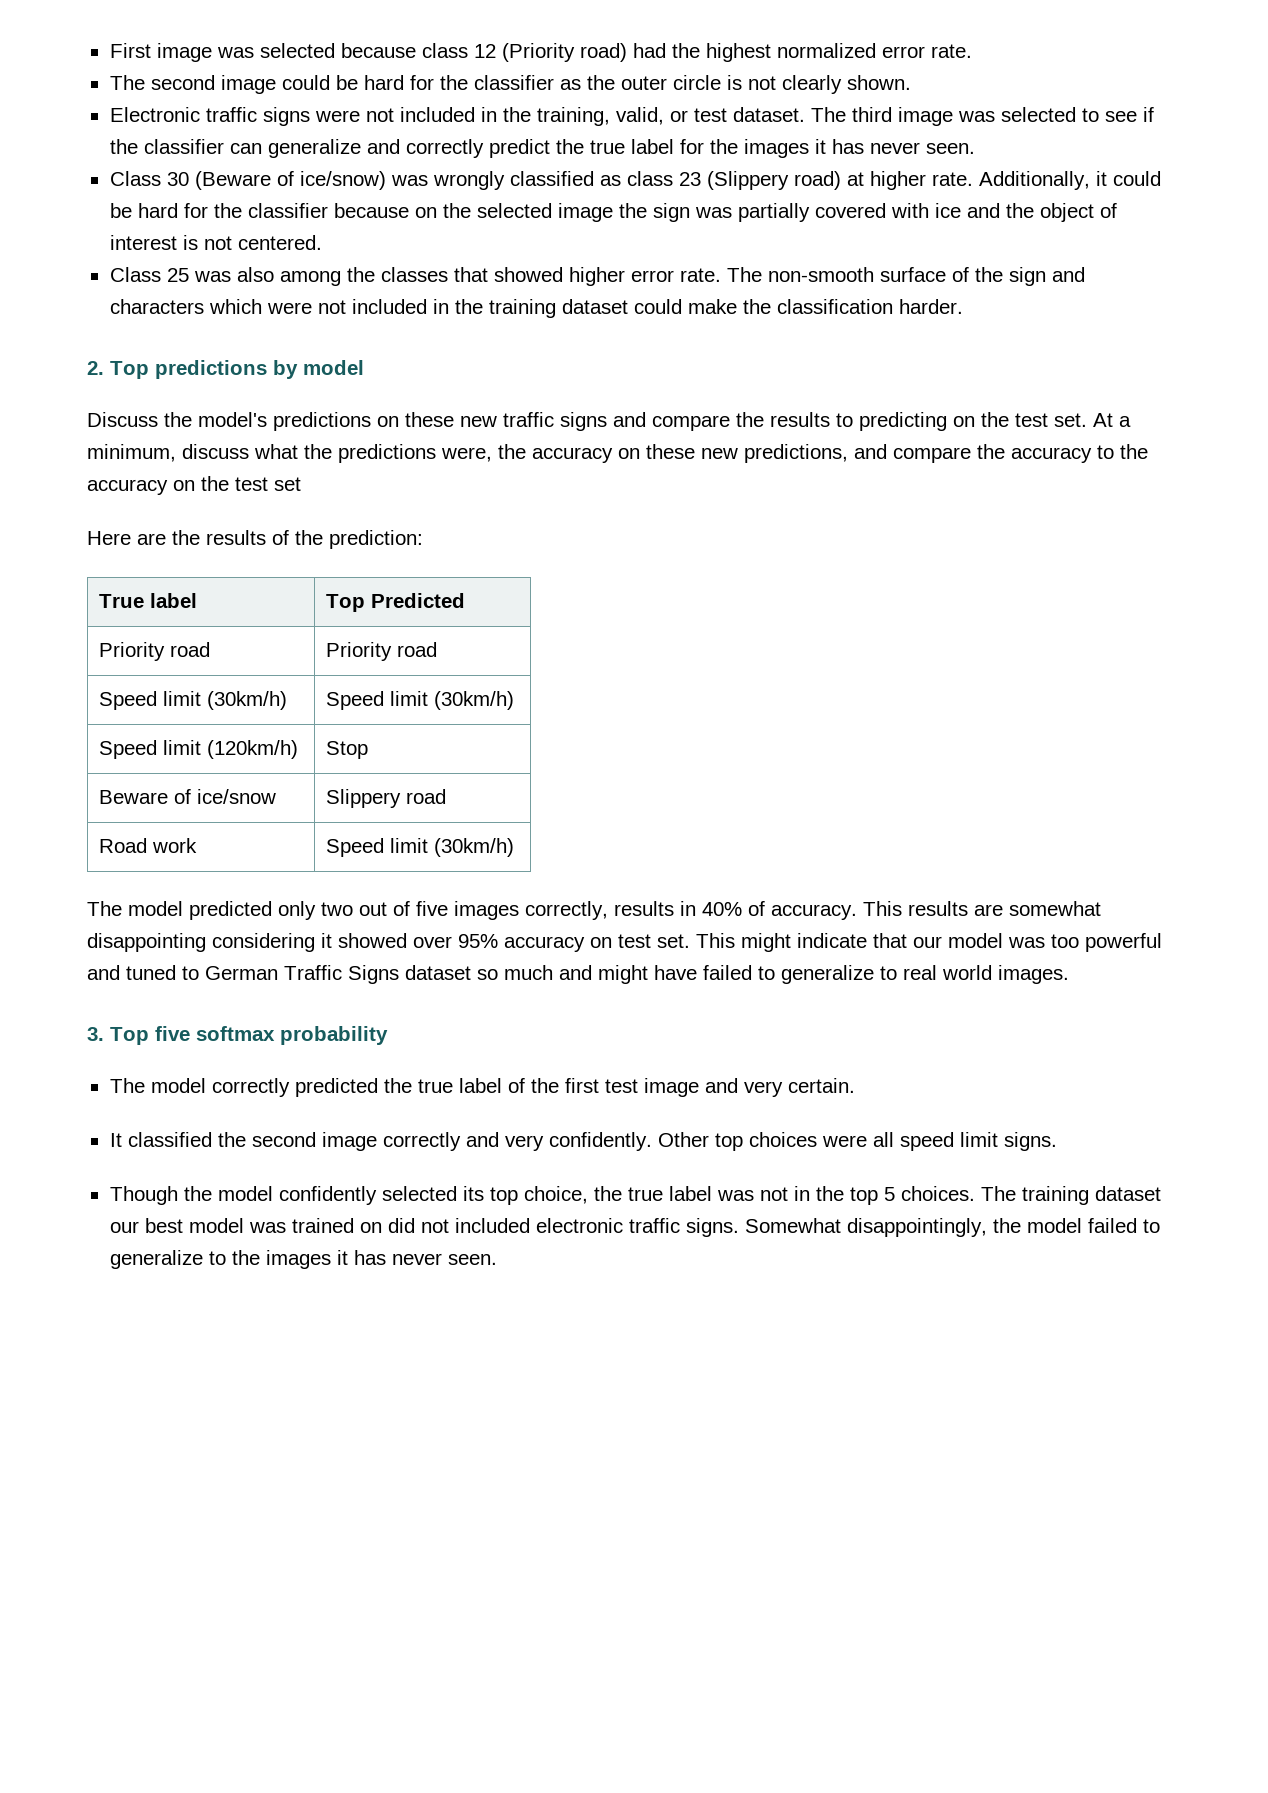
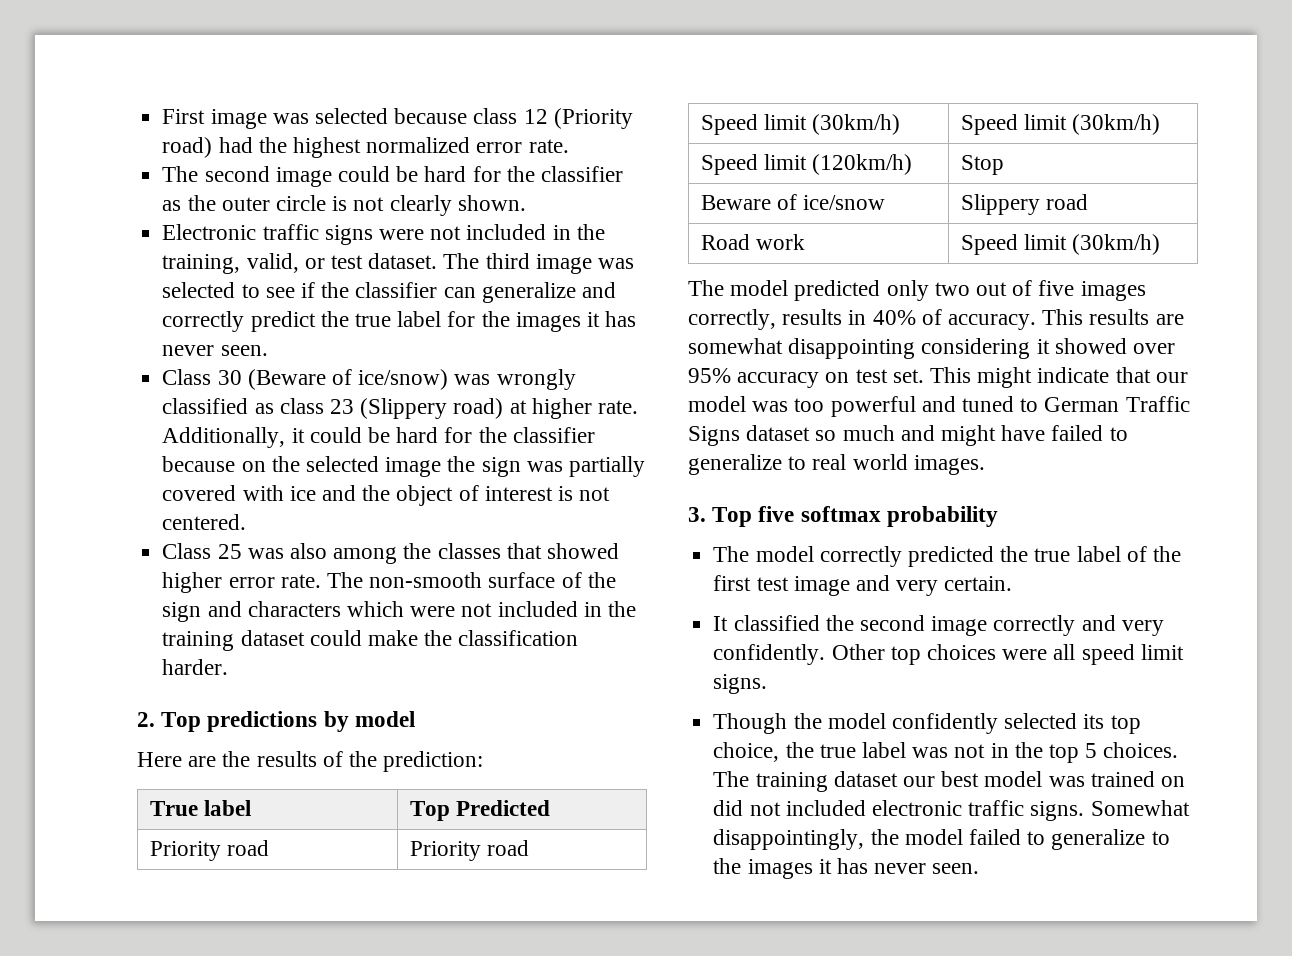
- Discuss the model's predictions on these new traffic signs and compare the results to predicting on the test set. At a minimum, discuss what the predictions were, the accuracy on these new predictions, and compare the accuracy to the accuracy on the test set

